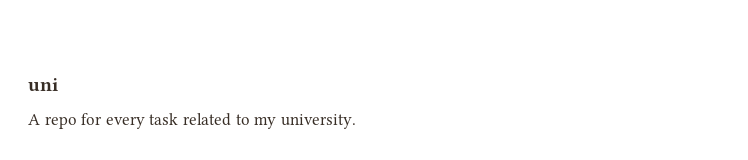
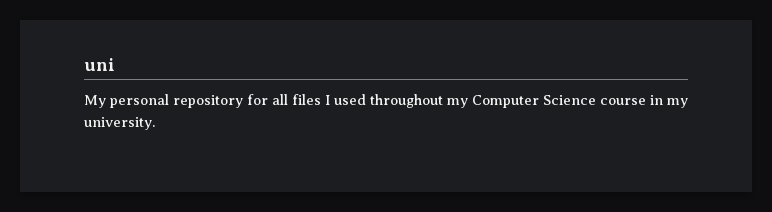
- A repo for every task related to my university.
+ My personal repository for all files I used throughout my Computer Science course in my university.

